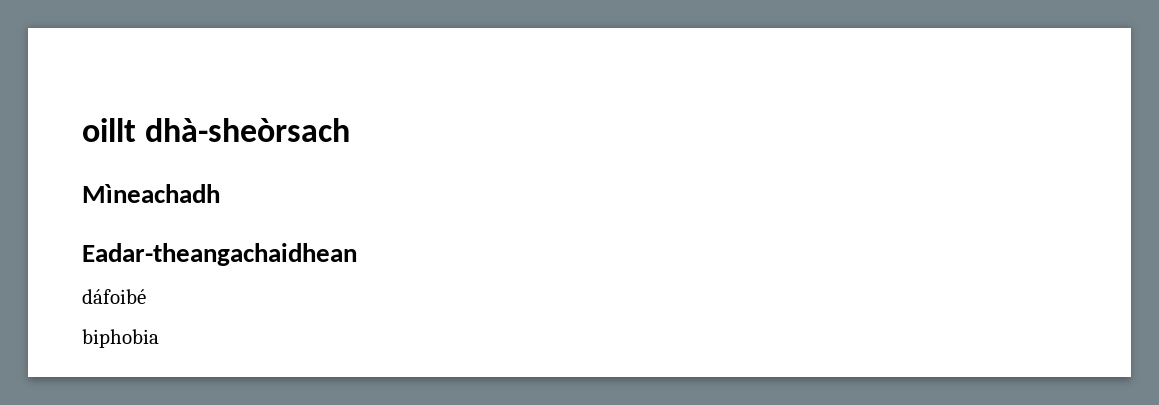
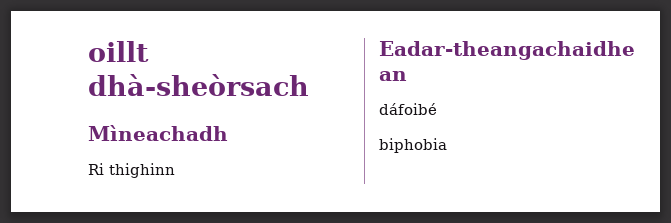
+ Ri thighinn

